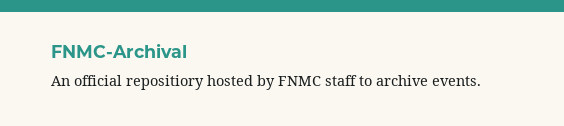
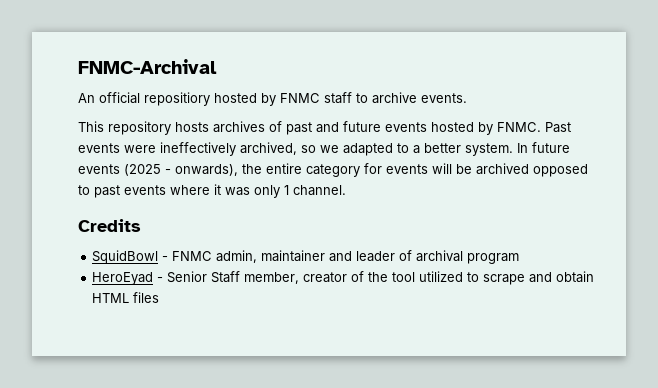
+ This repository hosts archives of past and future events hosted by FNMC. Past events were ineffectively archived, so we adapted to a better system. In future events (2025 - onwards), the entire category for events will be archived opposed to past events where it was only 1 channel.
+ Credits
+ SquidBowl - FNMC admin, maintainer and leader of archival program
+ HeroEyad - Senior Staff member, creator of the tool utilized to scrape and obtain HTML files

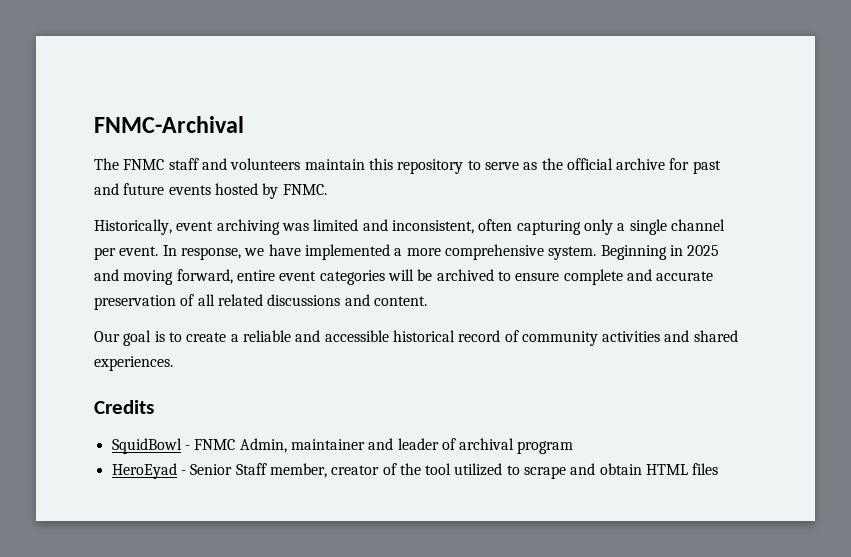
- An official repositiory hosted by FNMC staff to archive events.
- This repository hosts archives of past and future events hosted by FNMC. Past events were ineffectively archived, so we adapted to a better system. In future events (2025 - onwards), the entire category for events will be archived opposed to past events where it was only 1 channel.
+ The FNMC staff and volunteers maintain this repository to serve as the official archive for past and future events hosted by FNMC.
+ Historically, event archiving was limited and inconsistent, often capturing only a single channel per event. In response, we have implemented a more comprehensive system. Beginning in 2025 and moving forward, entire event categories will be archived to ensure complete and accurate preservation of all related discussions and content.
+ Our goal is to create a reliable and accessible historical record of community activities and shared experiences.
- SquidBowl - FNMC admin, maintainer and leader of archival program
+ SquidBowl - FNMC Admin, maintainer and leader of archival program

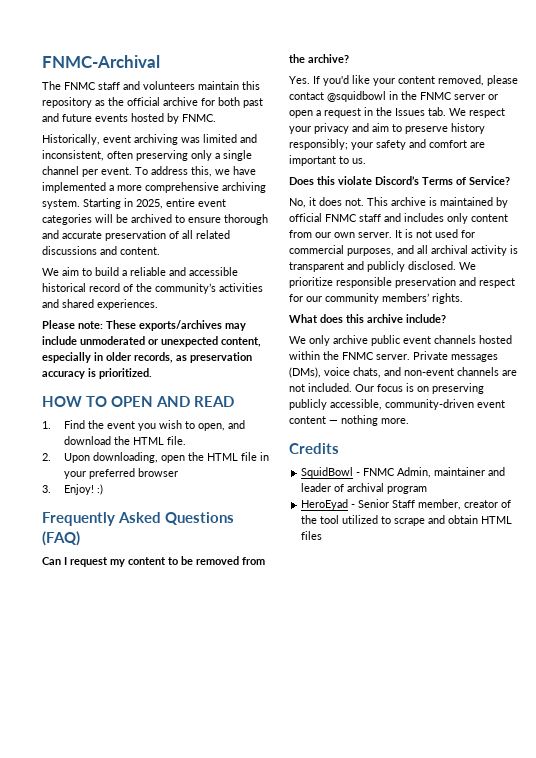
- The FNMC staff and volunteers maintain this repository to serve as the official archive for past and future events hosted by FNMC.
+ The FNMC staff and volunteers maintain this repository as the official archive for both past and future events hosted by FNMC.
- Historically, event archiving was limited and inconsistent, often capturing only a single channel per event.
+ Historically, event archiving was limited and inconsistent, often preserving only a single channel per event.
- In response, we have implemented a more comprehensive system. Beginning in 2025 and moving forward, entire event categories will be archived to ensure complete and accurate preservation of all related discussions and content.
+ To address this, we have implemented a more comprehensive archiving system. Starting in 2025, entire event categories will be archived to ensure thorough and accurate preservation of all related discussions and content.
- Our goal is to create a reliable and accessible historical record of community activities and shared experiences.
+ We aim to build a reliable and accessible historical record of the community’s activities and shared experiences.
+ Please note: These exports/archives may include unmoderated or unexpected content, especially in older records, as preservation accuracy is prioritized.
+ HOW TO OPEN AND READ
+ 1. Find the event you wish to open, and download the HTML file.
+ 2. Upon downloading, open the HTML file in your preferred browser
+ 3. Enjoy! :)
+ Frequently Asked Questions (FAQ)
+ Can I request my content to be removed from the archive?
+ Yes. If you'd like your content removed, please contact @squidbowl in the FNMC server or open a request in the Issues tab. We respect your privacy and aim to preserve history responsibly; your safety and comfort are important to us.
+ Does this violate Discord’s Terms of Service?
+ No, it does not. This archive is maintained by official FNMC staff and includes only content from our own server. It is not used for commercial purposes, and all archival activity is transparent and publicly disclosed. We prioritize responsible preservation and respect for our community members’ rights.
+ What does this archive include?
+ We only archive public event channels hosted within the FNMC server. Private messages (DMs), voice chats, and non-event channels are not included. Our focus is on preserving publicly accessible, community-driven event content — nothing more.

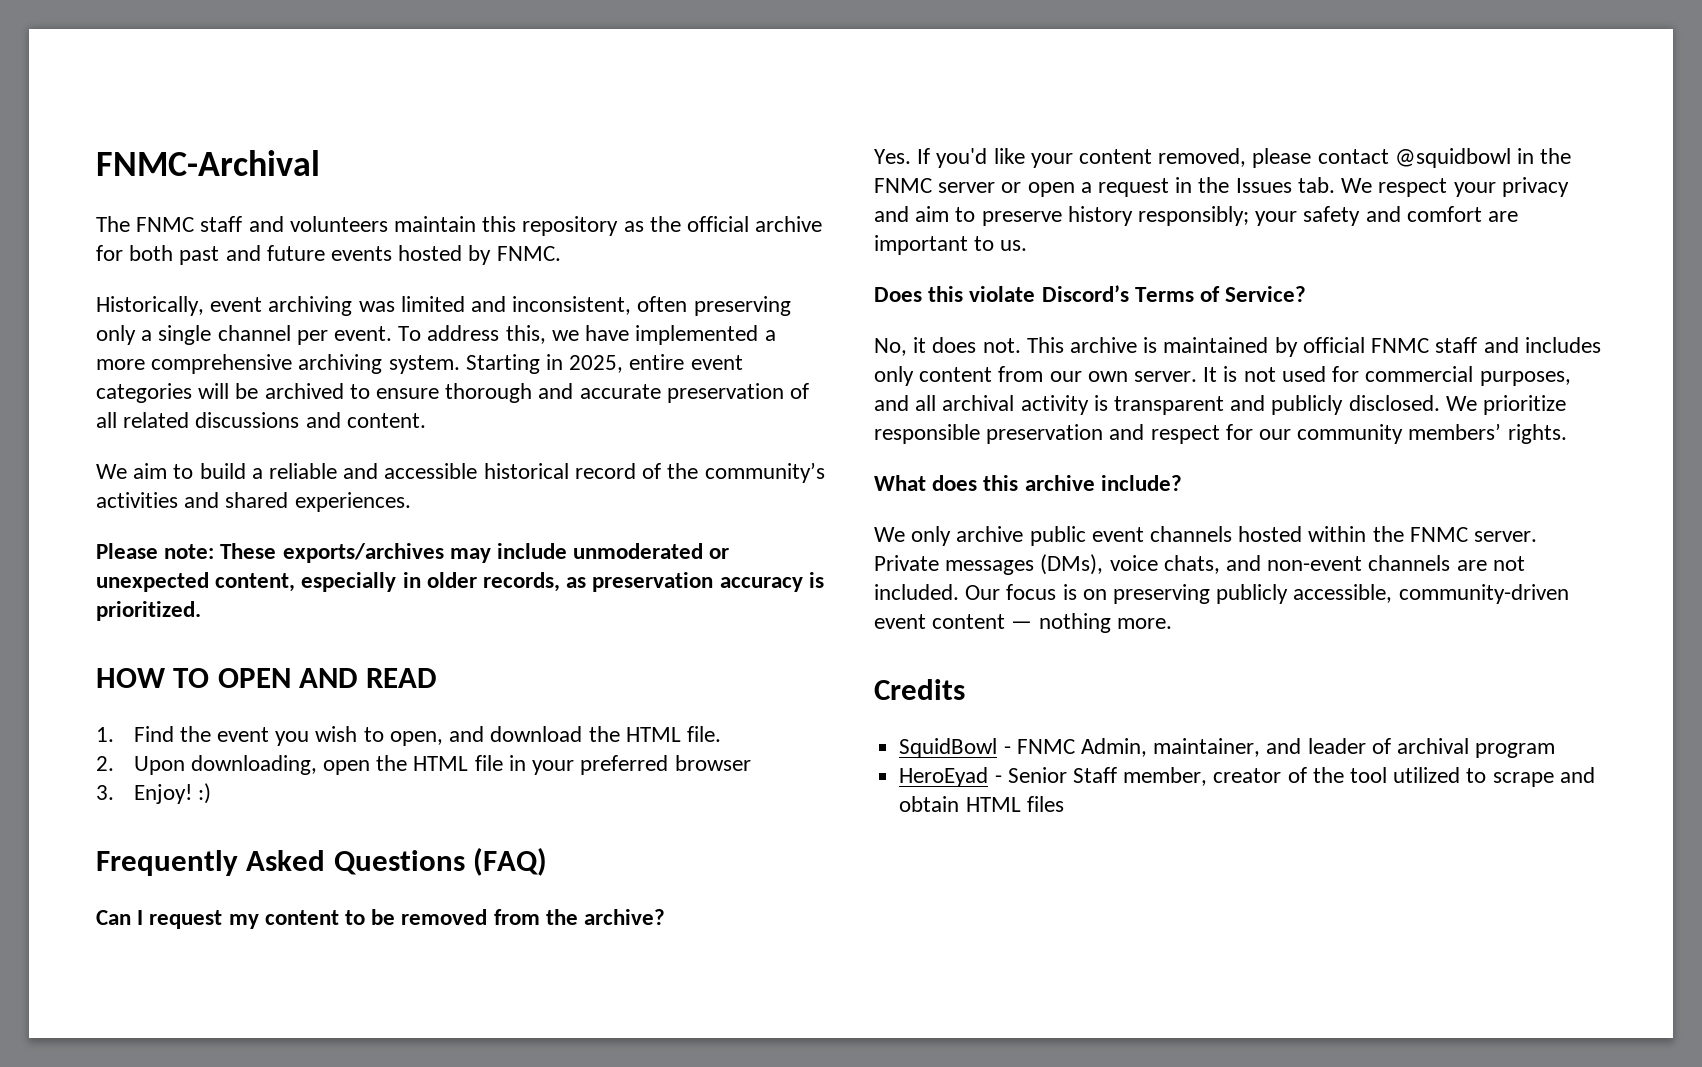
- SquidBowl - FNMC Admin, maintainer and leader of archival program
+ SquidBowl - FNMC Admin, maintainer, and leader of archival program

